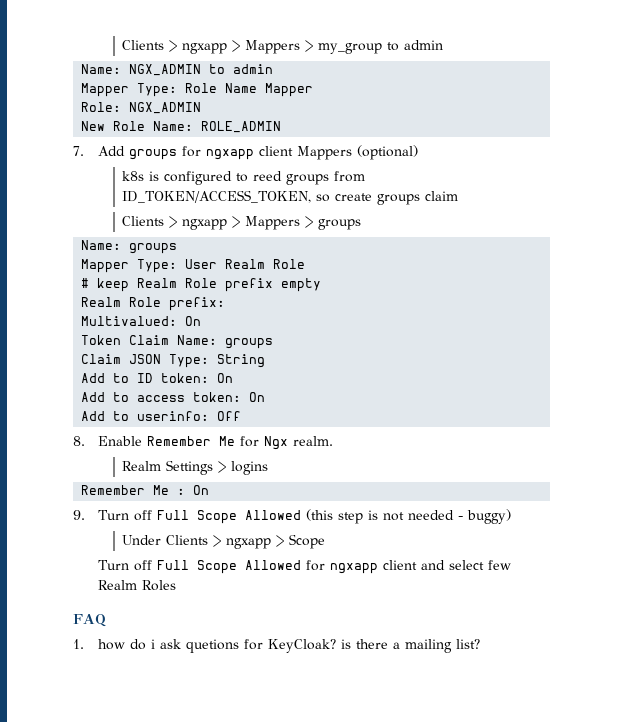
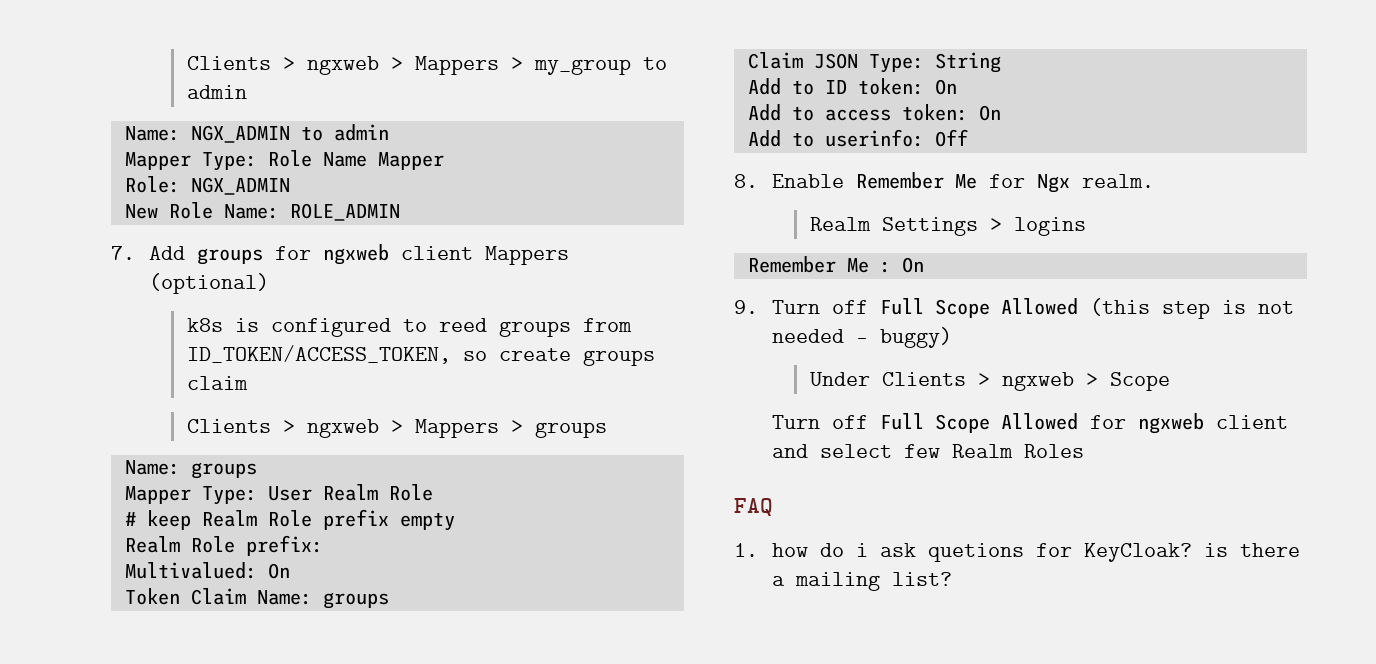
- Clients > ngxapp > Mappers > my_group to admin
+ Clients > ngxweb > Mappers > my_group to admin
- 7. Add groups for ngxapp client Mappers (optional)
+ 7. Add groups for ngxweb client Mappers (optional)
- Clients > ngxapp > Mappers > groups
+ Clients > ngxweb > Mappers > groups
- Under Clients > ngxapp > Scope
+ Under Clients > ngxweb > Scope
- Turn off Full Scope Allowed for ngxapp client and select few Realm Roles
+ Turn off Full Scope Allowed for ngxweb client and select few Realm Roles

